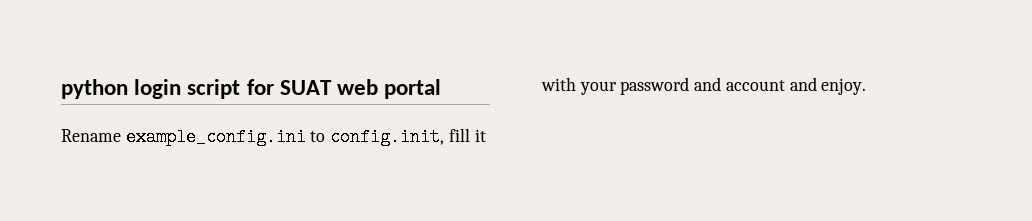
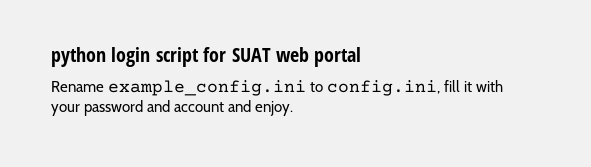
- Rename example_config.ini to config.init, fill it with your password and account and enjoy.
+ Rename example_config.ini to config.ini, fill it with your password and account and enjoy.

